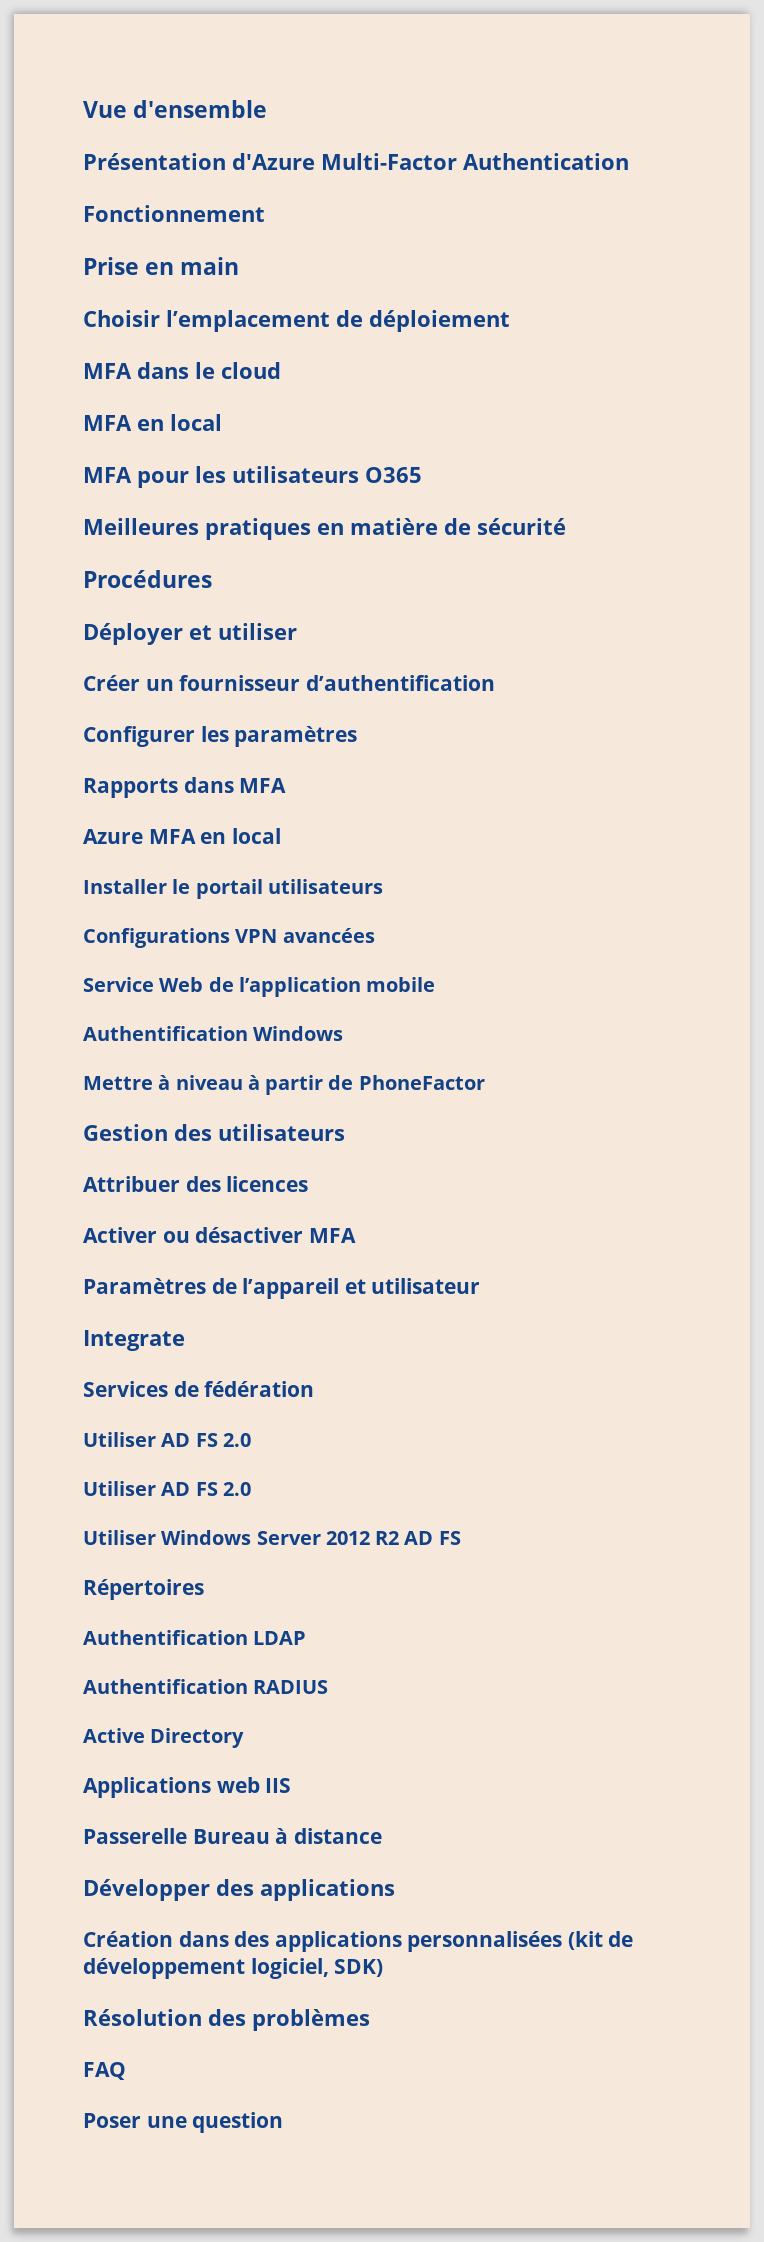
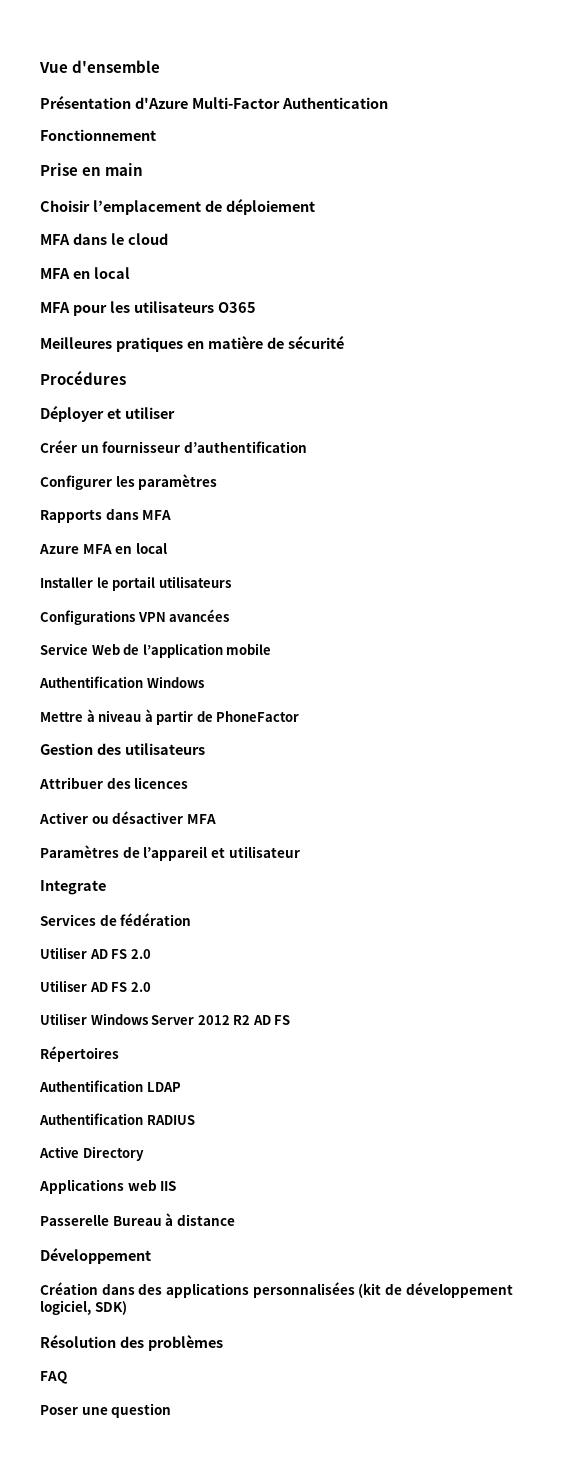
- Développer des applications
+ Développement

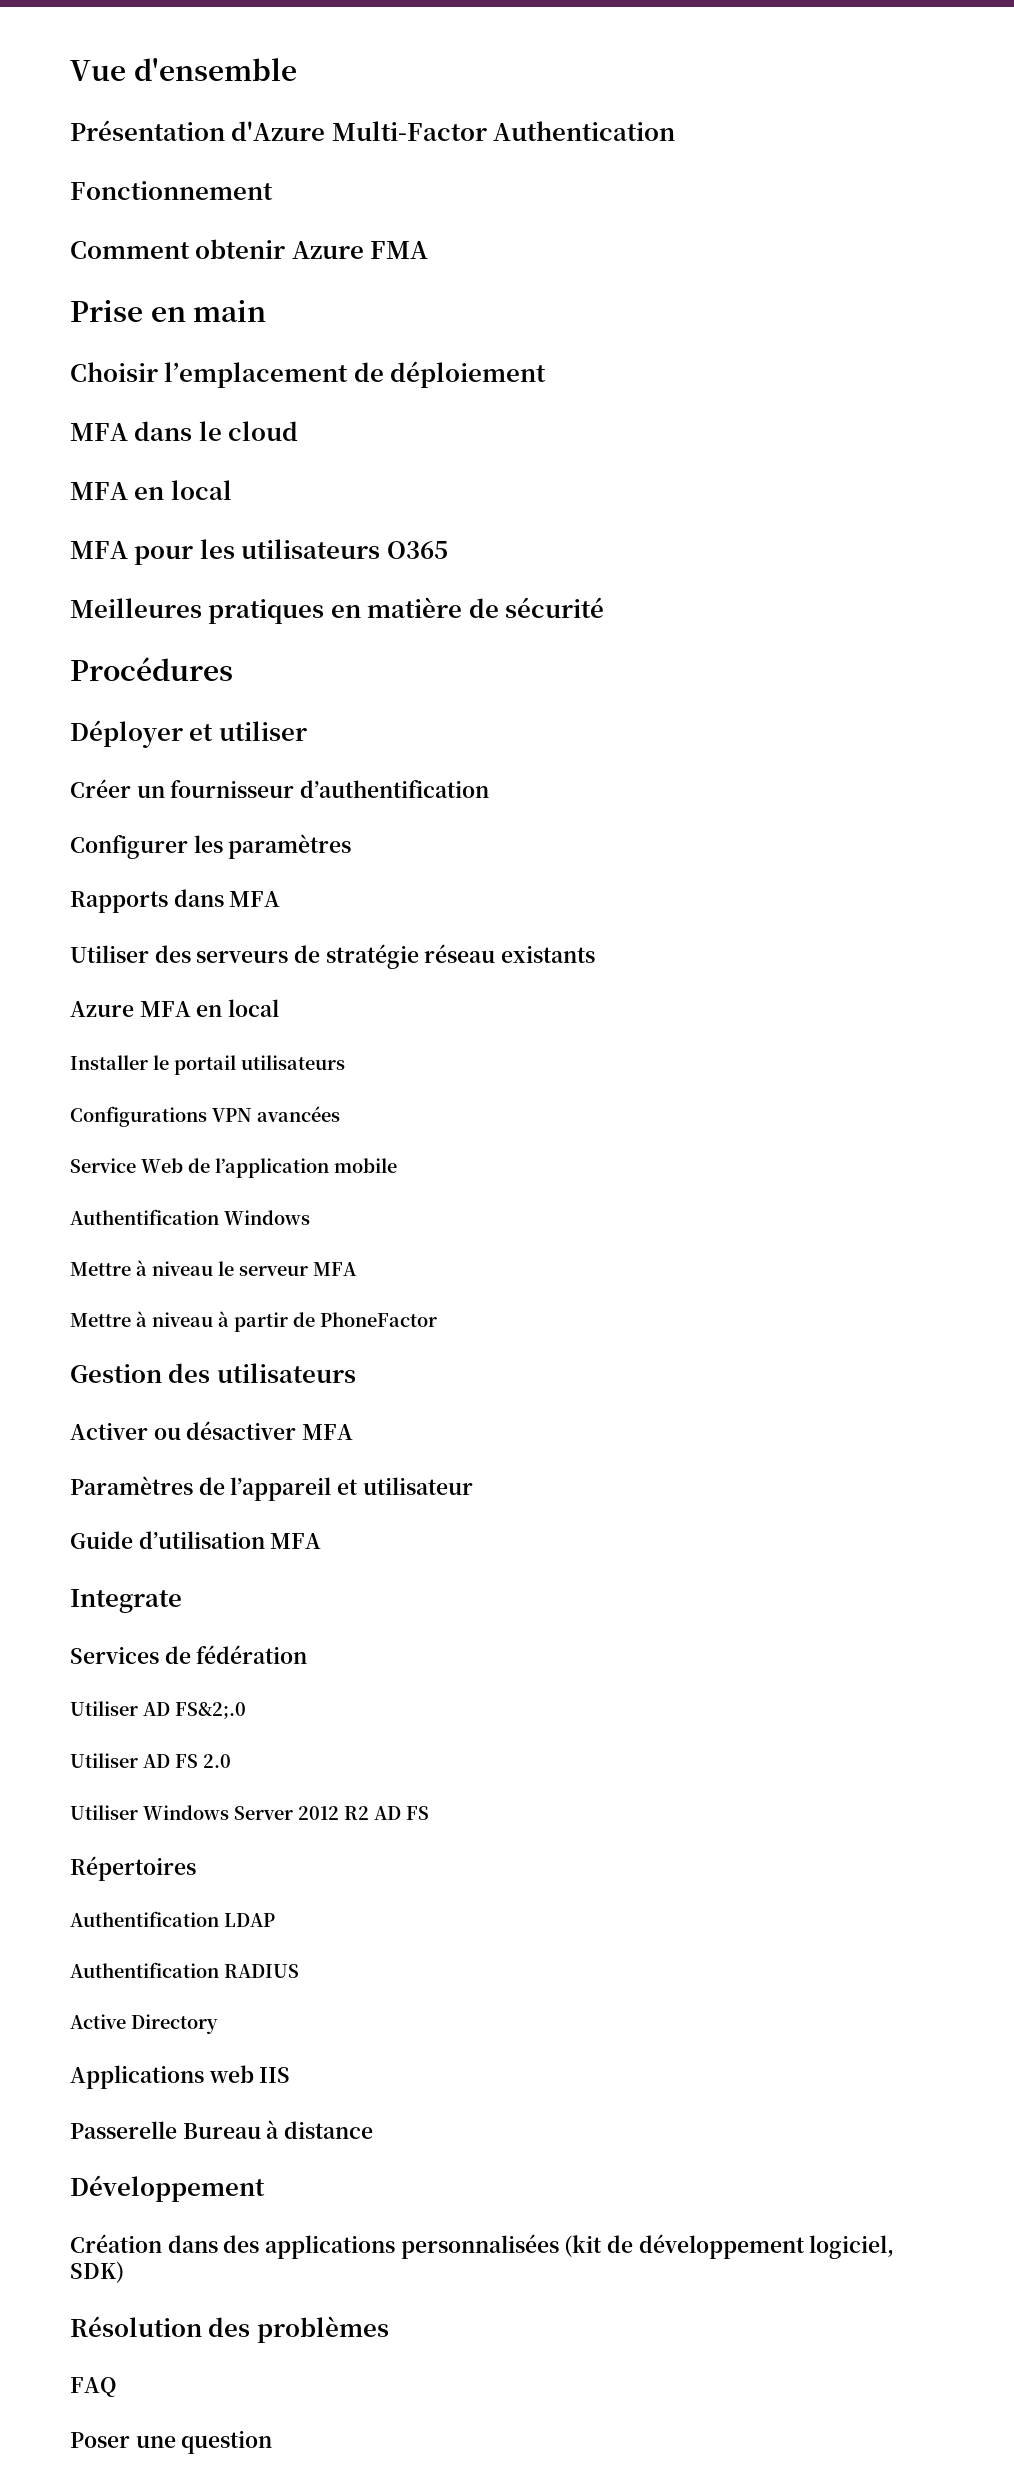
+ Comment obtenir Azure FMA
+ Utiliser des serveurs de stratégie réseau existants
+ Mettre à niveau le serveur MFA
- Attribuer des licences
+ Guide d’utilisation MFA
  Services de fédération
- Utiliser AD FS 2.0
+ Utiliser AD FS&2;.0

